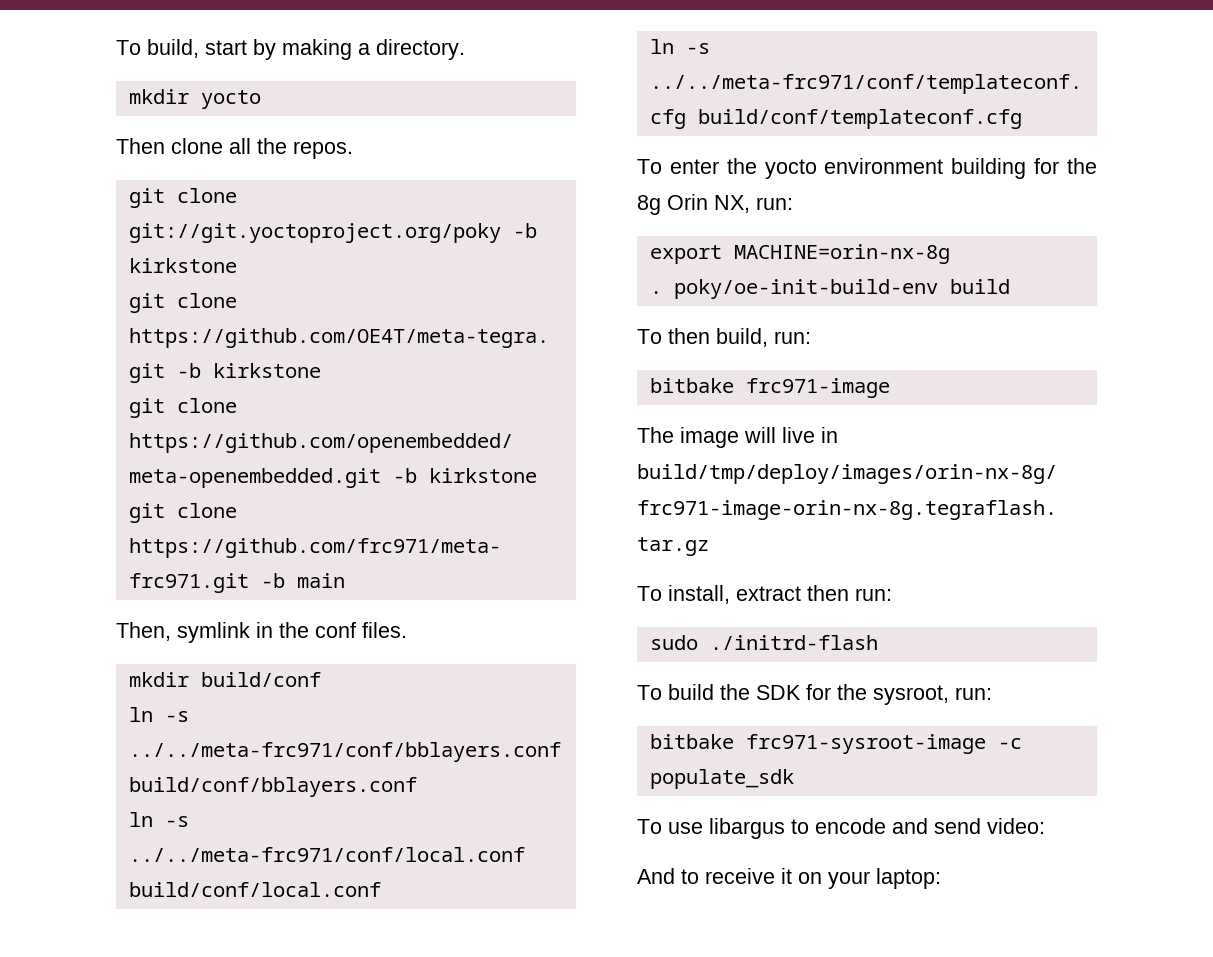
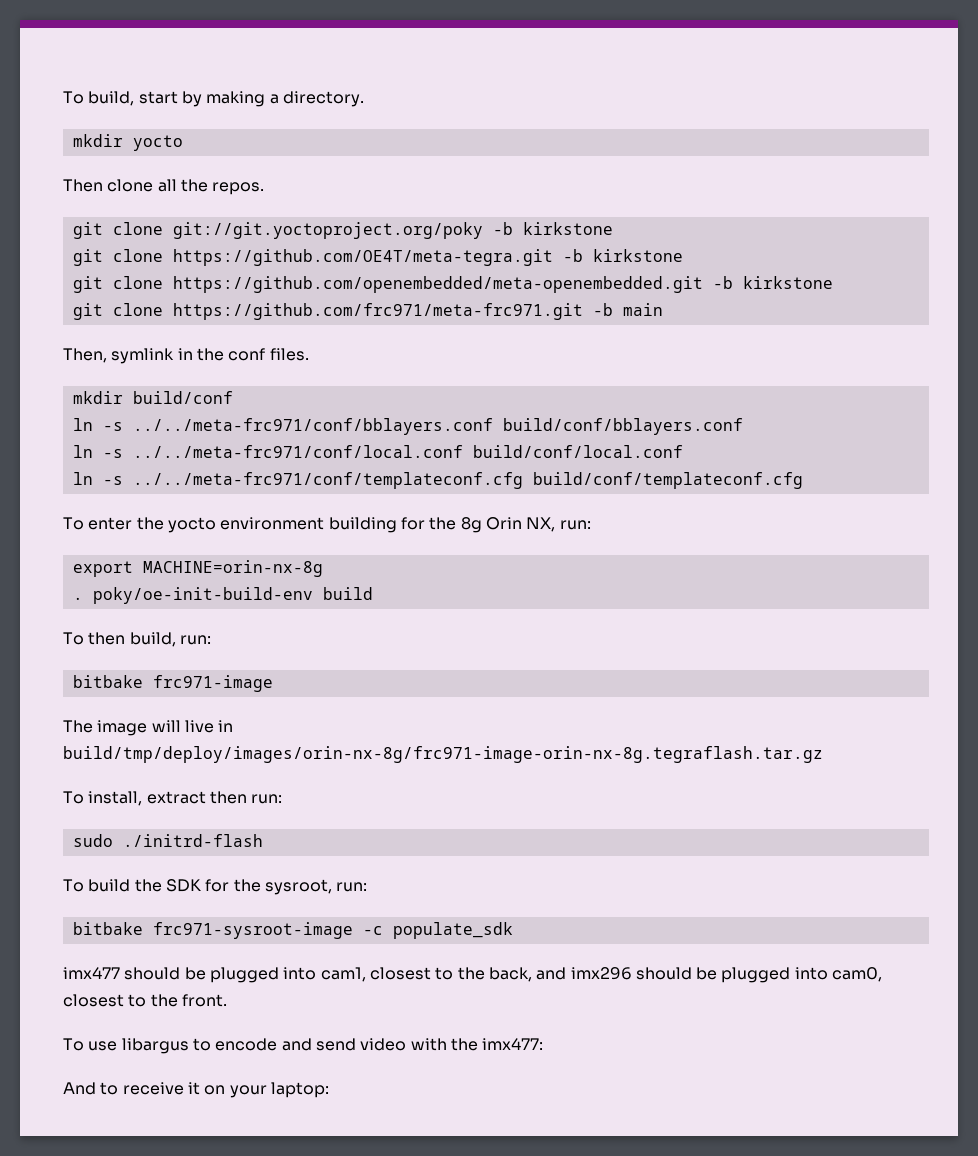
+ imx477 should be plugged into cam1, closest to the back, and imx296 should be plugged into cam0, closest to the front.
- To use libargus to encode and send video:
+ To use libargus to encode and send video with the imx477:

